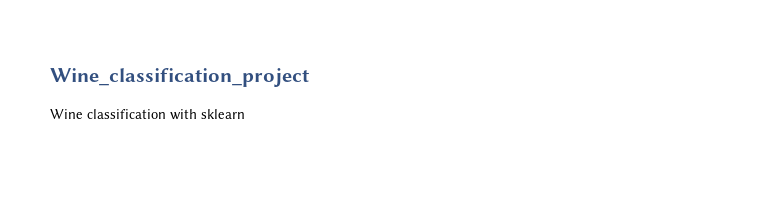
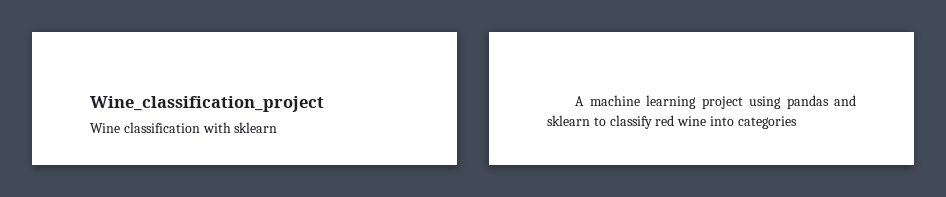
+ A machine learning project using pandas and sklearn to classify red wine into categories

